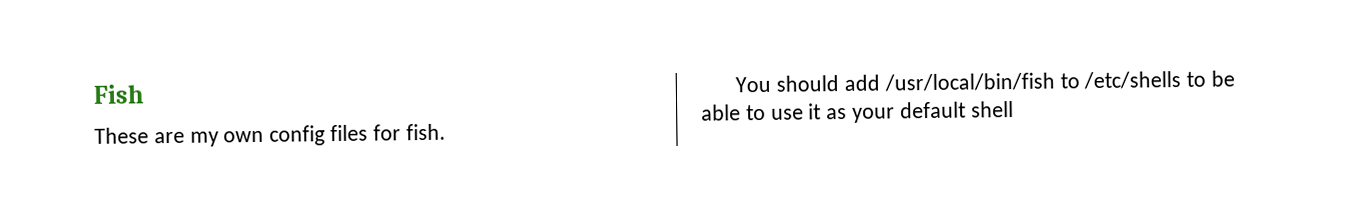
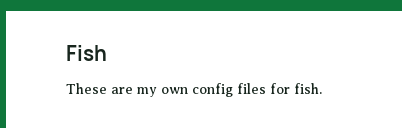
- You should add /usr/local/bin/fish to /etc/shells to be able to use it as your default shell

